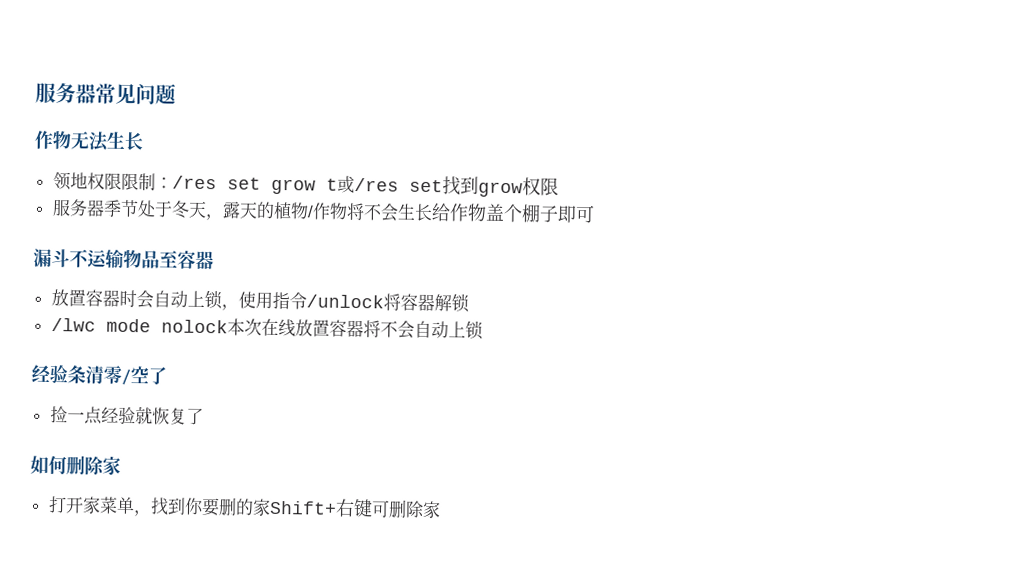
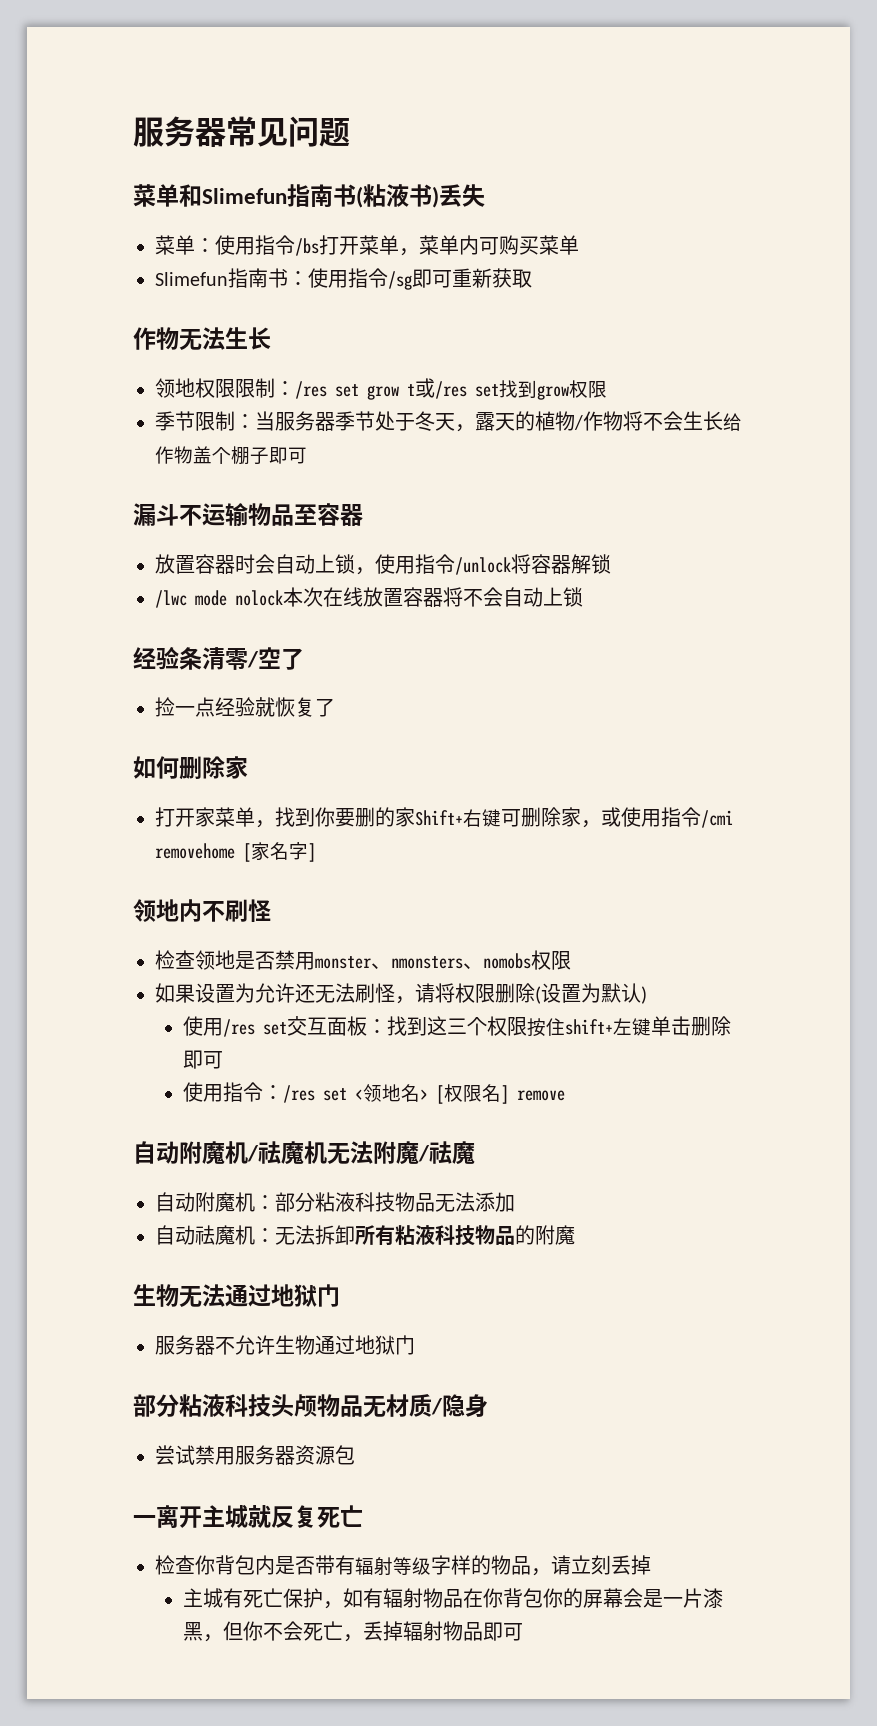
+ 菜单和Slimefun指南书(粘液书)丢失
+ 菜单：使用指令/bs打开菜单，菜单内可购买菜单
+ Slimefun指南书：使用指令/sg即可重新获取
- 服务器季节处于冬天，露天的植物/作物将不会生长给作物盖个棚子即可
+ 季节限制：当服务器季节处于冬天，露天的植物/作物将不会生长给作物盖个棚子即可
- 打开家菜单，找到你要删的家Shift+右键可删除家
+ 打开家菜单，找到你要删的家Shift+右键可删除家，或使用指令/cmi removehome [家名字]
+ 领地内不刷怪
+ 检查领地是否禁用monster、nmonsters、nomobs权限
+ 如果设置为允许还无法刷怪，请将权限删除(设置为默认)
+ 使用/res set交互面板：找到这三个权限按住shift+左键单击删除即可
+ 使用指令：/res set <领地名> [权限名] remove
+ 自动附魔机/祛魔机无法附魔/祛魔
+ 自动附魔机：部分粘液科技物品无法添加
+ 自动祛魔机：无法拆卸所有粘液科技物品的附魔
+ 生物无法通过地狱门
+ 服务器不允许生物通过地狱门
+ 部分粘液科技头颅物品无材质/隐身
+ 尝试禁用服务器资源包
+ 一离开主城就反复死亡
+ 检查你背包内是否带有辐射等级字样的物品，请立刻丢掉
+ 主城有死亡保护，如有辐射物品在你背包你的屏幕会是一片漆黑，但你不会死亡，丢掉辐射物品即可

